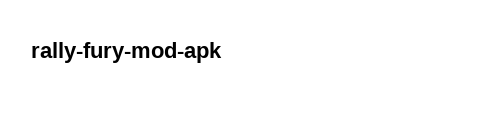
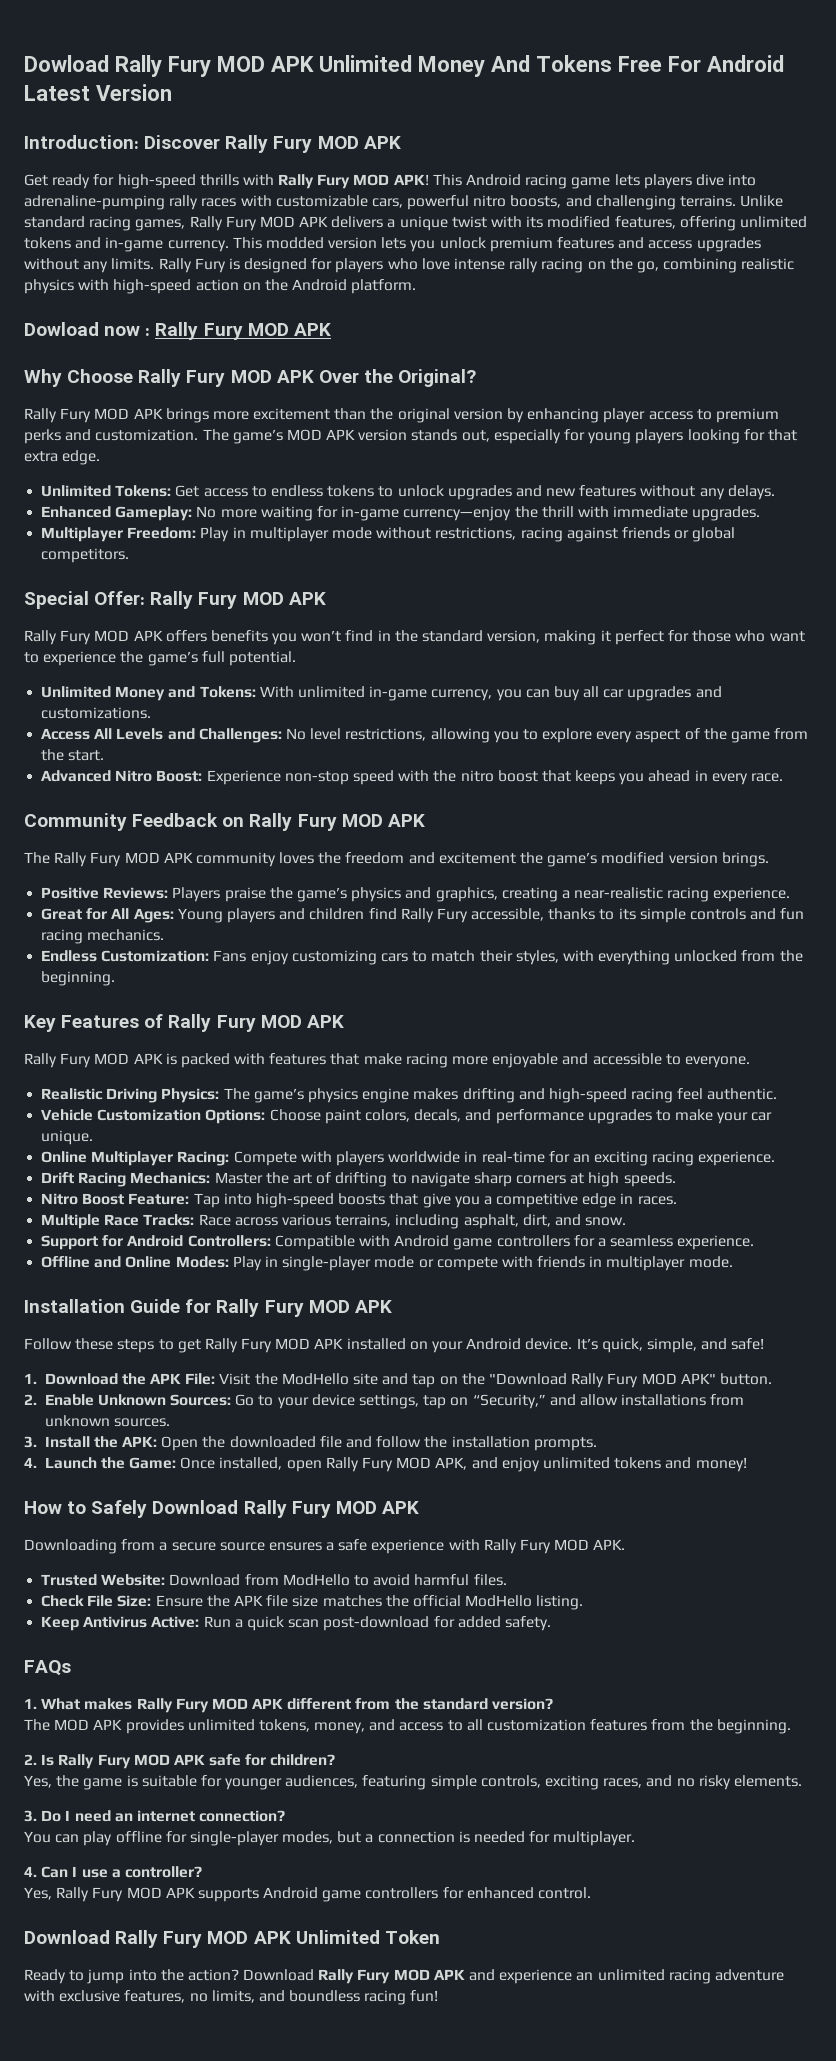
- rally-fury-mod-apk
+ Dowload Rally Fury MOD APK Unlimited Money And Tokens Free For Android Latest Version
+ Introduction: Discover Rally Fury MOD APK
+ Get ready for high-speed thrills with Rally Fury MOD APK! This Android racing game lets players dive into adrenaline-pumping rally races with customizable cars, powerful nitro boosts, and challenging terrains. Unlike standard racing games, Rally Fury MOD APK delivers a unique twist with its modified features, offering unlimited tokens and in-game currency. This modded version lets you unlock premium features and access upgrades without any limits. Rally Fury is designed for players who love intense rally racing on the go, combining realistic physics with high-speed action on the Android platform.
+ Dowload now : Rally Fury MOD APK
+ Why Choose Rally Fury MOD APK Over the Original?
+ Rally Fury MOD APK brings more excitement than the original version by enhancing player access to premium perks and customization. The game’s MOD APK version stands out, especially for young players looking for that extra edge.
+ Unlimited Tokens: Get access to endless tokens to unlock upgrades and new features without any delays.
+ Enhanced Gameplay: No more waiting for in-game currency—enjoy the thrill with immediate upgrades.
+ Multiplayer Freedom: Play in multiplayer mode without restrictions, racing against friends or global competitors.
+ Special Offer: Rally Fury MOD APK
+ Rally Fury MOD APK offers benefits you won’t find in the standard version, making it perfect for those who want to experience the game’s full potential.
+ Unlimited Money and Tokens: With unlimited in-game currency, you can buy all car upgrades and customizations.
+ Access All Levels and Challenges: No level restrictions, allowing you to explore every aspect of the game from the start.
+ Advanced Nitro Boost: Experience non-stop speed with the nitro boost that keeps you ahead in every race.
+ Community Feedback on Rally Fury MOD APK
+ The Rally Fury MOD APK community loves the freedom and excitement the game’s modified version brings.
+ Positive Reviews: Players praise the game’s physics and graphics, creating a near-realistic racing experience.
+ Great for All Ages: Young players and children find Rally Fury accessible, thanks to its simple controls and fun racing mechanics.
+ Endless Customization: Fans enjoy customizing cars to match their styles, with everything unlocked from the beginning.
+ Key Features of Rally Fury MOD APK
+ Rally Fury MOD APK is packed with features that make racing more enjoyable and accessible to everyone.
+ Realistic Driving Physics: The game’s physics engine makes drifting and high-speed racing feel authentic.
+ Vehicle Customization Options: Choose paint colors, decals, and performance upgrades to make your car unique.
+ Online Multiplayer Racing: Compete with players worldwide in real-time for an exciting racing experience.
+ Drift Racing Mechanics: Master the art of drifting to navigate sharp corners at high speeds.
+ Nitro Boost Feature: Tap into high-speed boosts that give you a competitive edge in races.
+ Multiple Race Tracks: Race across various terrains, including asphalt, dirt, and snow.
+ Support for Android Controllers: Compatible with Android game controllers for a seamless experience.
+ Offline and Online Modes: Play in single-player mode or compete with friends in multiplayer mode.
+ Installation Guide for Rally Fury MOD APK
+ Follow these steps to get Rally Fury MOD APK installed on your Android device. It’s quick, simple, and safe!
+ 1. Download the APK File: Visit the ModHello site and tap on the "Download Rally Fury MOD APK" button.
+ 2. Enable Unknown Sources: Go to your device settings, tap on “Security,” and allow installations from unknown sources.
+ 3. Install the APK: Open the downloaded file and follow the installation prompts.
+ 4. Launch the Game: Once installed, open Rally Fury MOD APK, and enjoy unlimited tokens and money!
+ How to Safely Download Rally Fury MOD APK
+ Downloading from a secure source ensures a safe experience with Rally Fury MOD APK.
+ Trusted Website: Download from ModHello to avoid harmful files.
+ Check File Size: Ensure the APK file size matches the official ModHello listing.
+ Keep Antivirus Active: Run a quick scan post-download for added safety.
+ FAQs
+ 1. What makes Rally Fury MOD APK different from the standard version?
+ The MOD APK provides unlimited tokens, money, and access to all customization features from the beginning.
+ 2. Is Rally Fury MOD APK safe for children?
+ Yes, the game is suitable for younger audiences, featuring simple controls, exciting races, and no risky elements.
+ 3. Do I need an internet connection?
+ You can play offline for single-player modes, but a connection is needed for multiplayer.
+ 4. Can I use a controller?
+ Yes, Rally Fury MOD APK supports Android game controllers for enhanced control.
+ Download Rally Fury MOD APK Unlimited Token
+ Ready to jump into the action? Download Rally Fury MOD APK and experience an unlimited racing adventure with exclusive features, no limits, and boundless racing fun!

